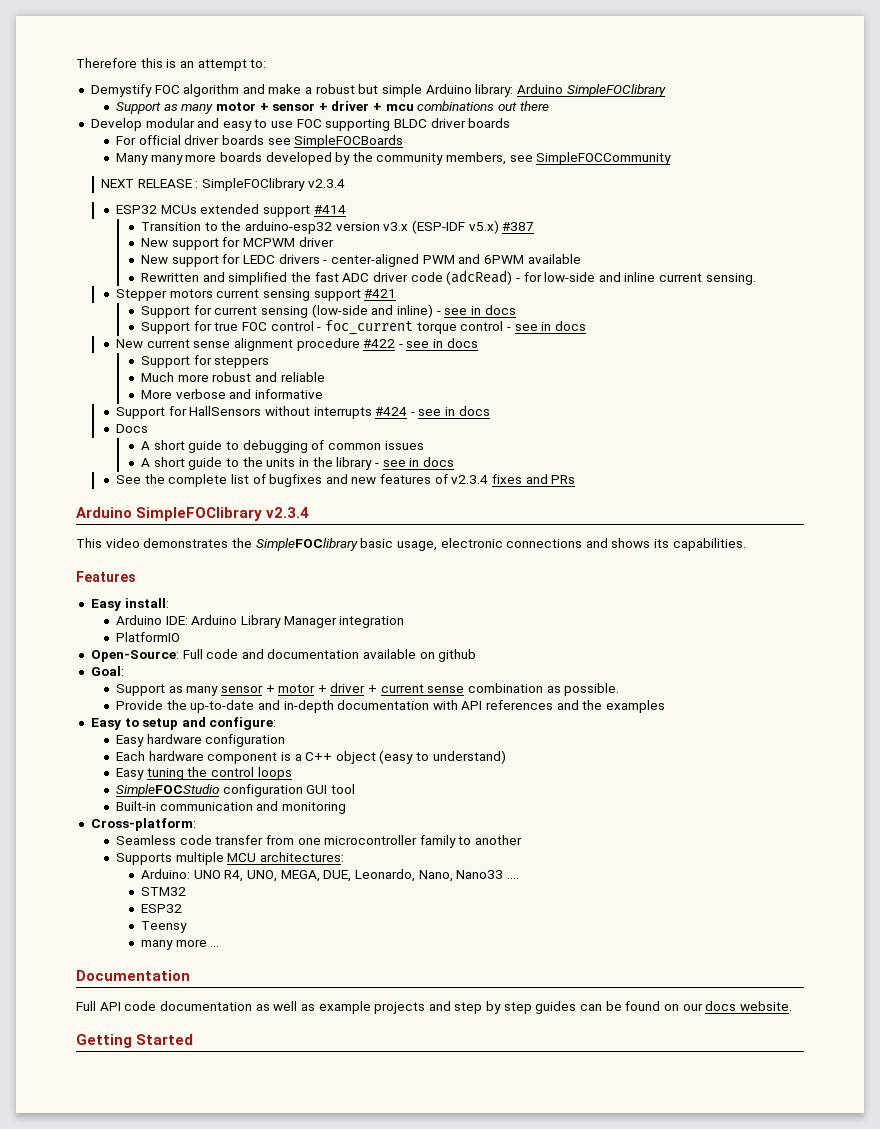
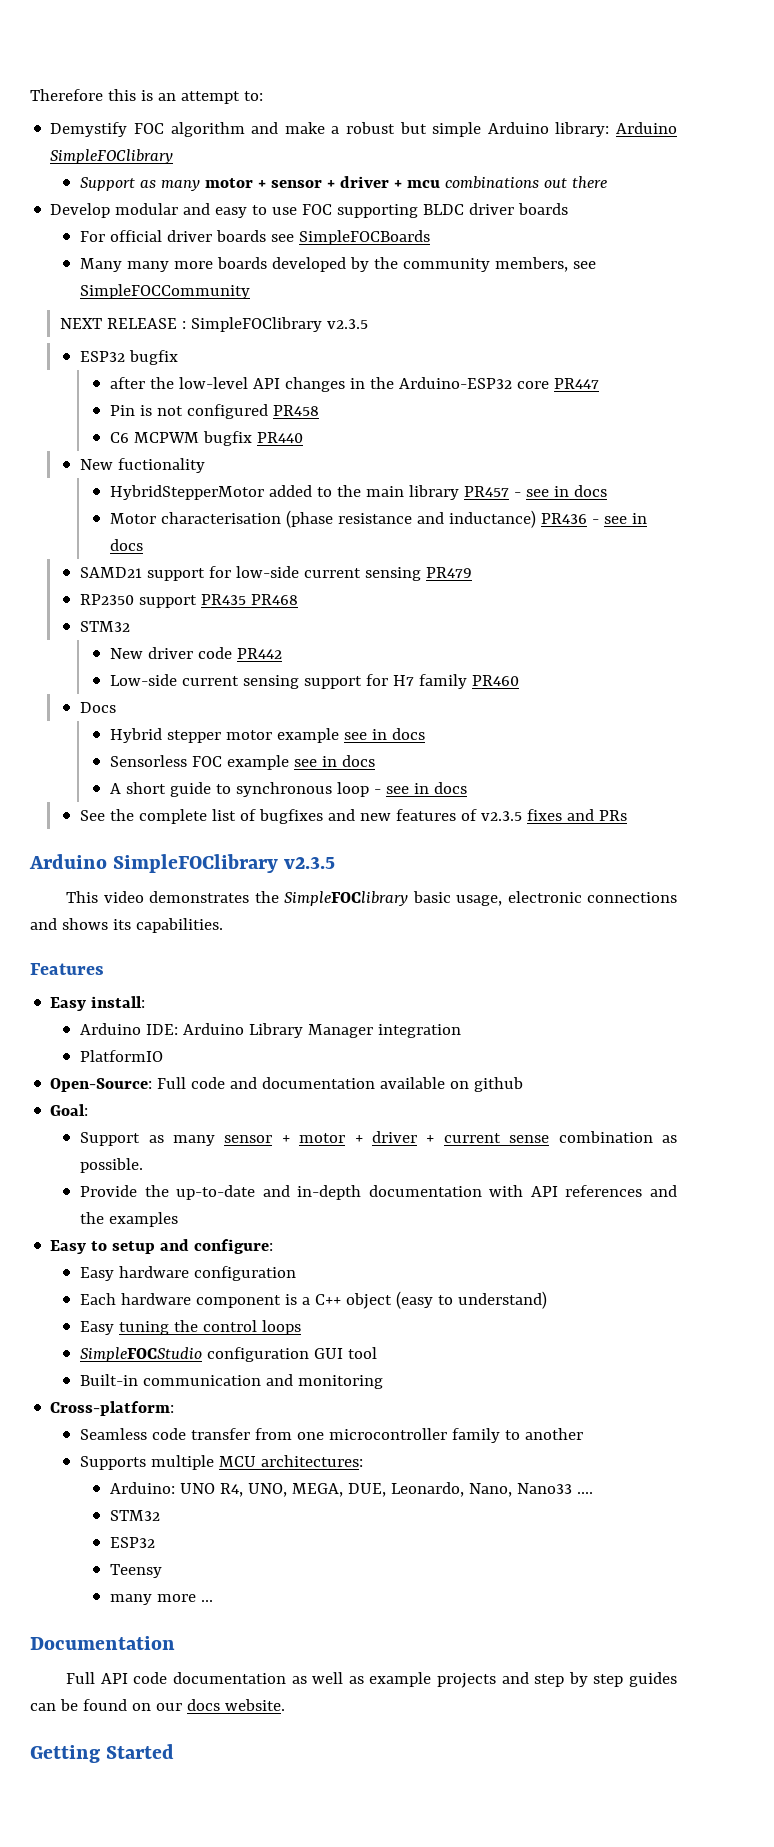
- NEXT RELEASE : SimpleFOClibrary v2.3.4
- ESP32 MCUs extended support #414
- Transition to the arduino-esp32 version v3.x (ESP-IDF v5.x) #387
- New support for MCPWM driver
- New support for LEDC drivers - center-aligned PWM and 6PWM available
- Rewritten and simplified the fast ADC driver code (adcRead) - for low-side and inline current sensing.
- Stepper motors current sensing support #421
- Support for current sensing (low-side and inline) - see in docs
- Support for true FOC control - foc_current torque control - see in docs
- New current sense alignment procedure #422 - see in docs
- Support for steppers
- Much more robust and reliable
- More verbose and informative
- Support for HallSensors without interrupts #424 - see in docs
+ NEXT RELEASE : SimpleFOClibrary v2.3.5
+ ESP32 bugfix
+ after the low-level API changes in the Arduino-ESP32 core PR447
+ Pin is not configured PR458
+ C6 MCPWM bugfix PR440
+ New fuctionality
+ HybridStepperMotor added to the main library PR457 - see in docs
+ Motor characterisation (phase resistance and inductance) PR436 - see in docs
+ SAMD21 support for low-side current sensing PR479
+ RP2350 support PR435 PR468
+ STM32
+ New driver code PR442
+ Low-side current sensing support for H7 family PR460
  Docs
- A short guide to debugging of common issues
- A short guide to the units in the library - see in docs
+ Hybrid stepper motor example see in docs
+ Sensorless FOC example see in docs
+ A short guide to synchronous loop - see in docs
- See the complete list of bugfixes and new features of v2.3.4 fixes and PRs
+ See the complete list of bugfixes and new features of v2.3.5 fixes and PRs
- Arduino SimpleFOClibrary v2.3.4
+ Arduino SimpleFOClibrary v2.3.5

